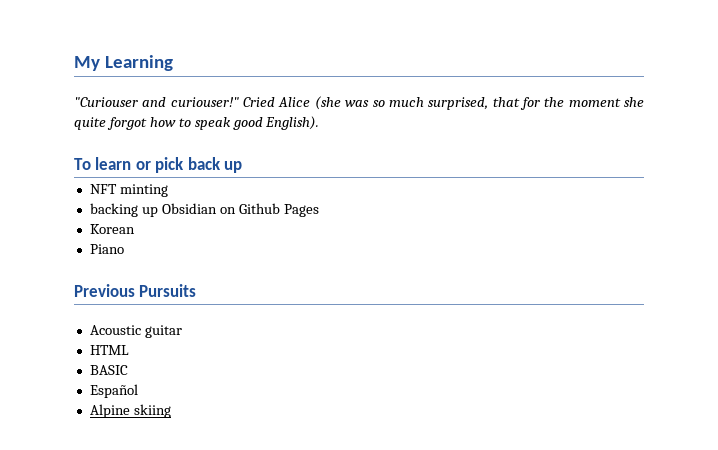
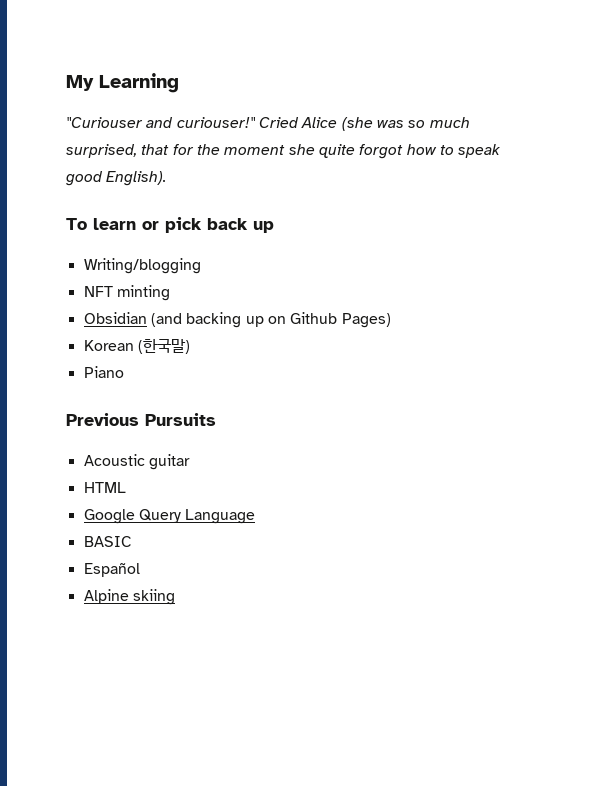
+ Writing/blogging
- backing up Obsidian on Github Pages
+ Obsidian (and backing up on Github Pages)
- Korean
+ Korean (한국말)
+ Google Query Language

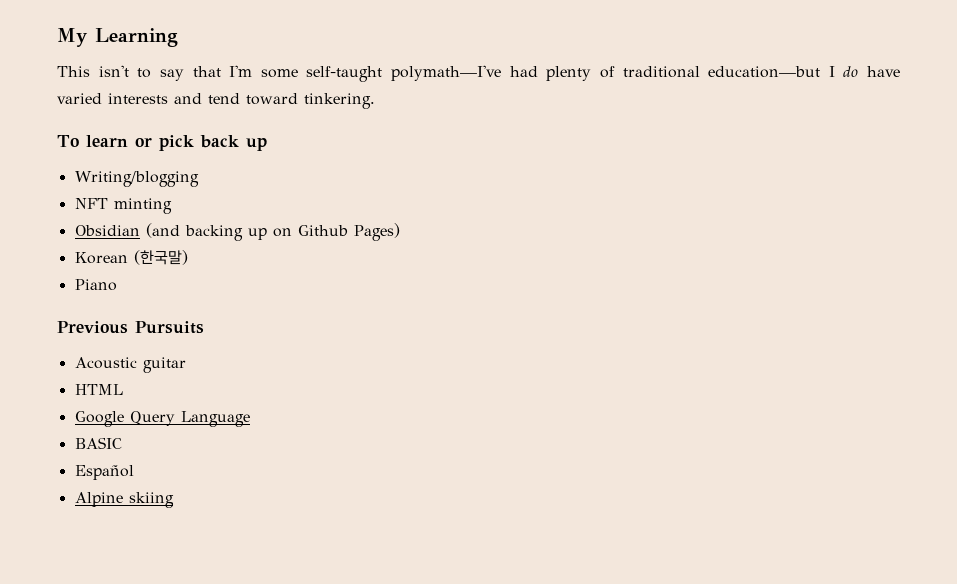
- "Curiouser and curiouser!" Cried Alice (she was so much surprised, that for the moment she quite forgot how to speak good English).
+ This isn't to say that I'm some self-taught polymath—I've had plenty of traditional education—but I do have varied interests and tend toward tinkering.

